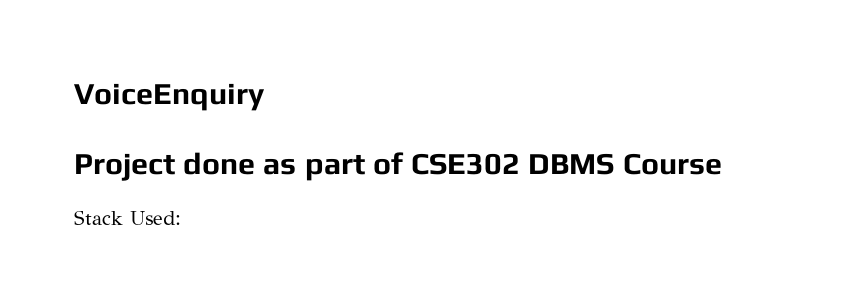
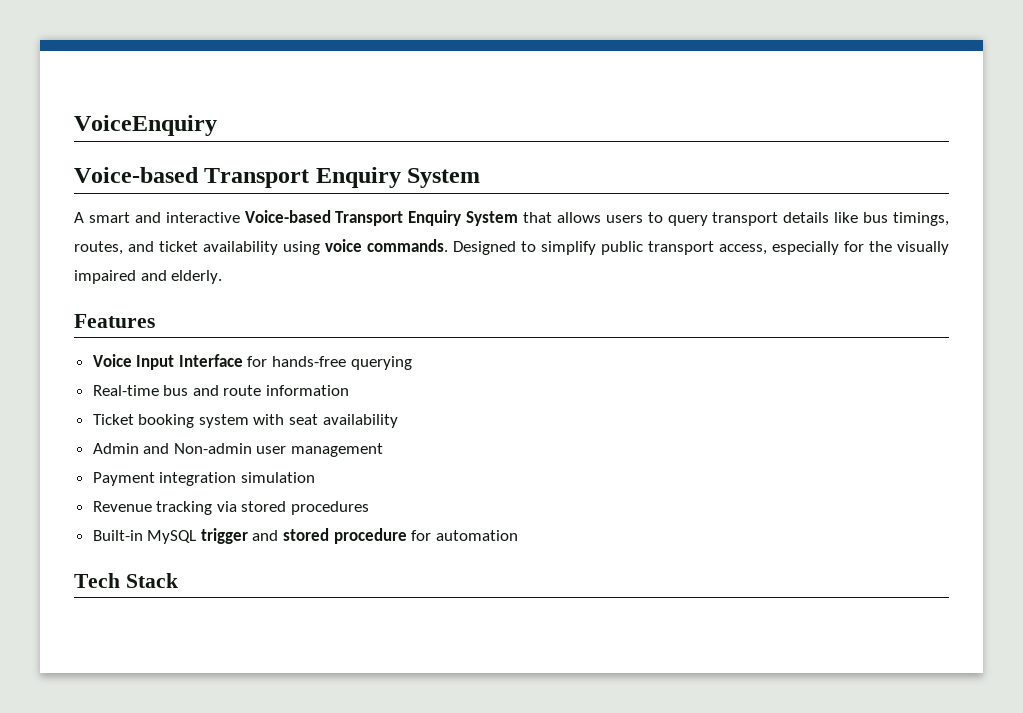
  VoiceEnquiry
- Project done as part of CSE302 DBMS Course
- Stack Used:
+ Voice-based Transport Enquiry System
+ A smart and interactive Voice-based Transport Enquiry System that allows users to query transport details like bus timings, routes, and ticket availability using voice commands. Designed to simplify public transport access, especially for the visually impaired and elderly.
+ Features
+ Voice Input Interface for hands-free querying
+ Real-time bus and route information
+ Ticket booking system with seat availability
+ Admin and Non-admin user management
+ Payment integration simulation
+ Revenue tracking via stored procedures
+ Built-in MySQL trigger and stored procedure for automation
+ Tech Stack

